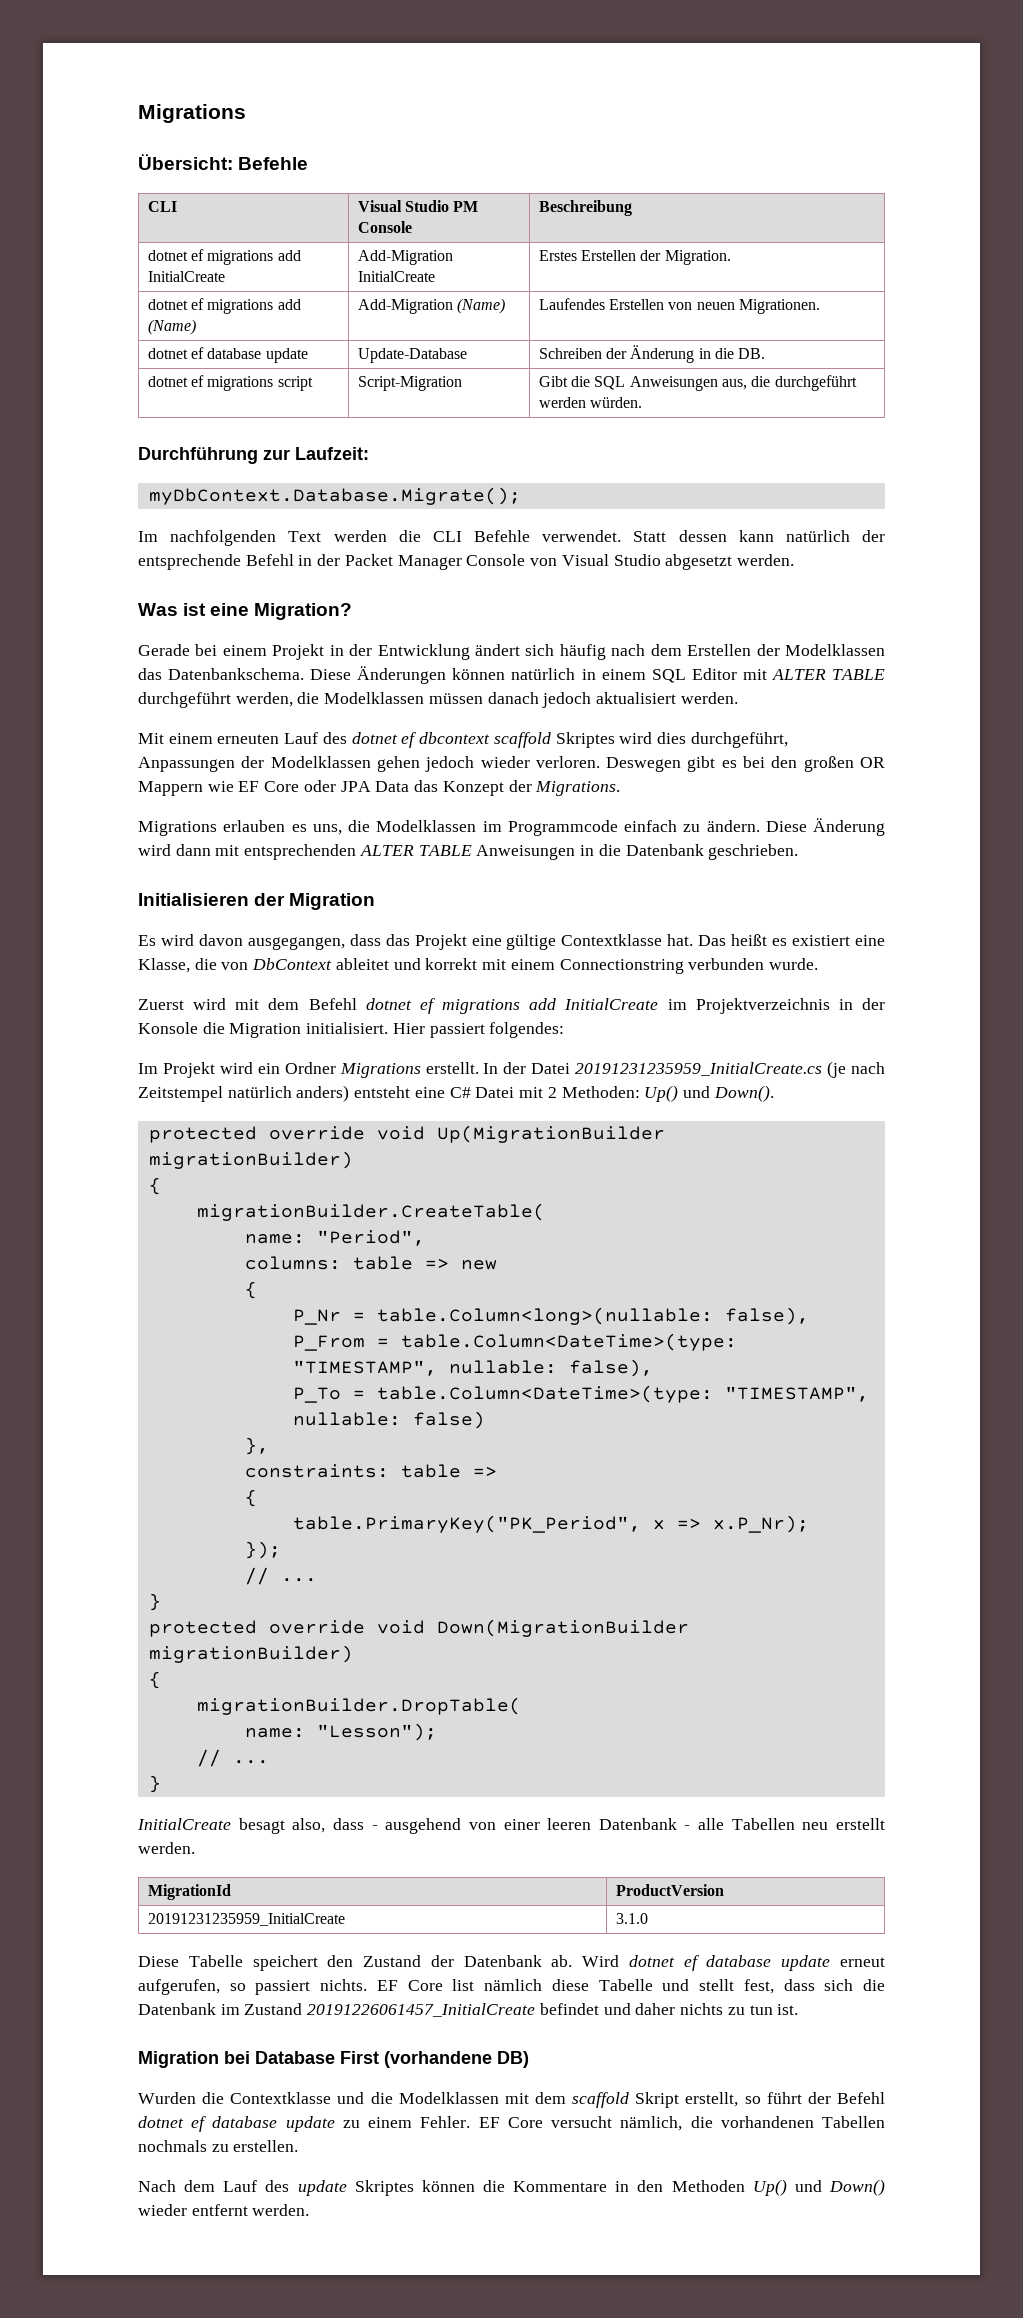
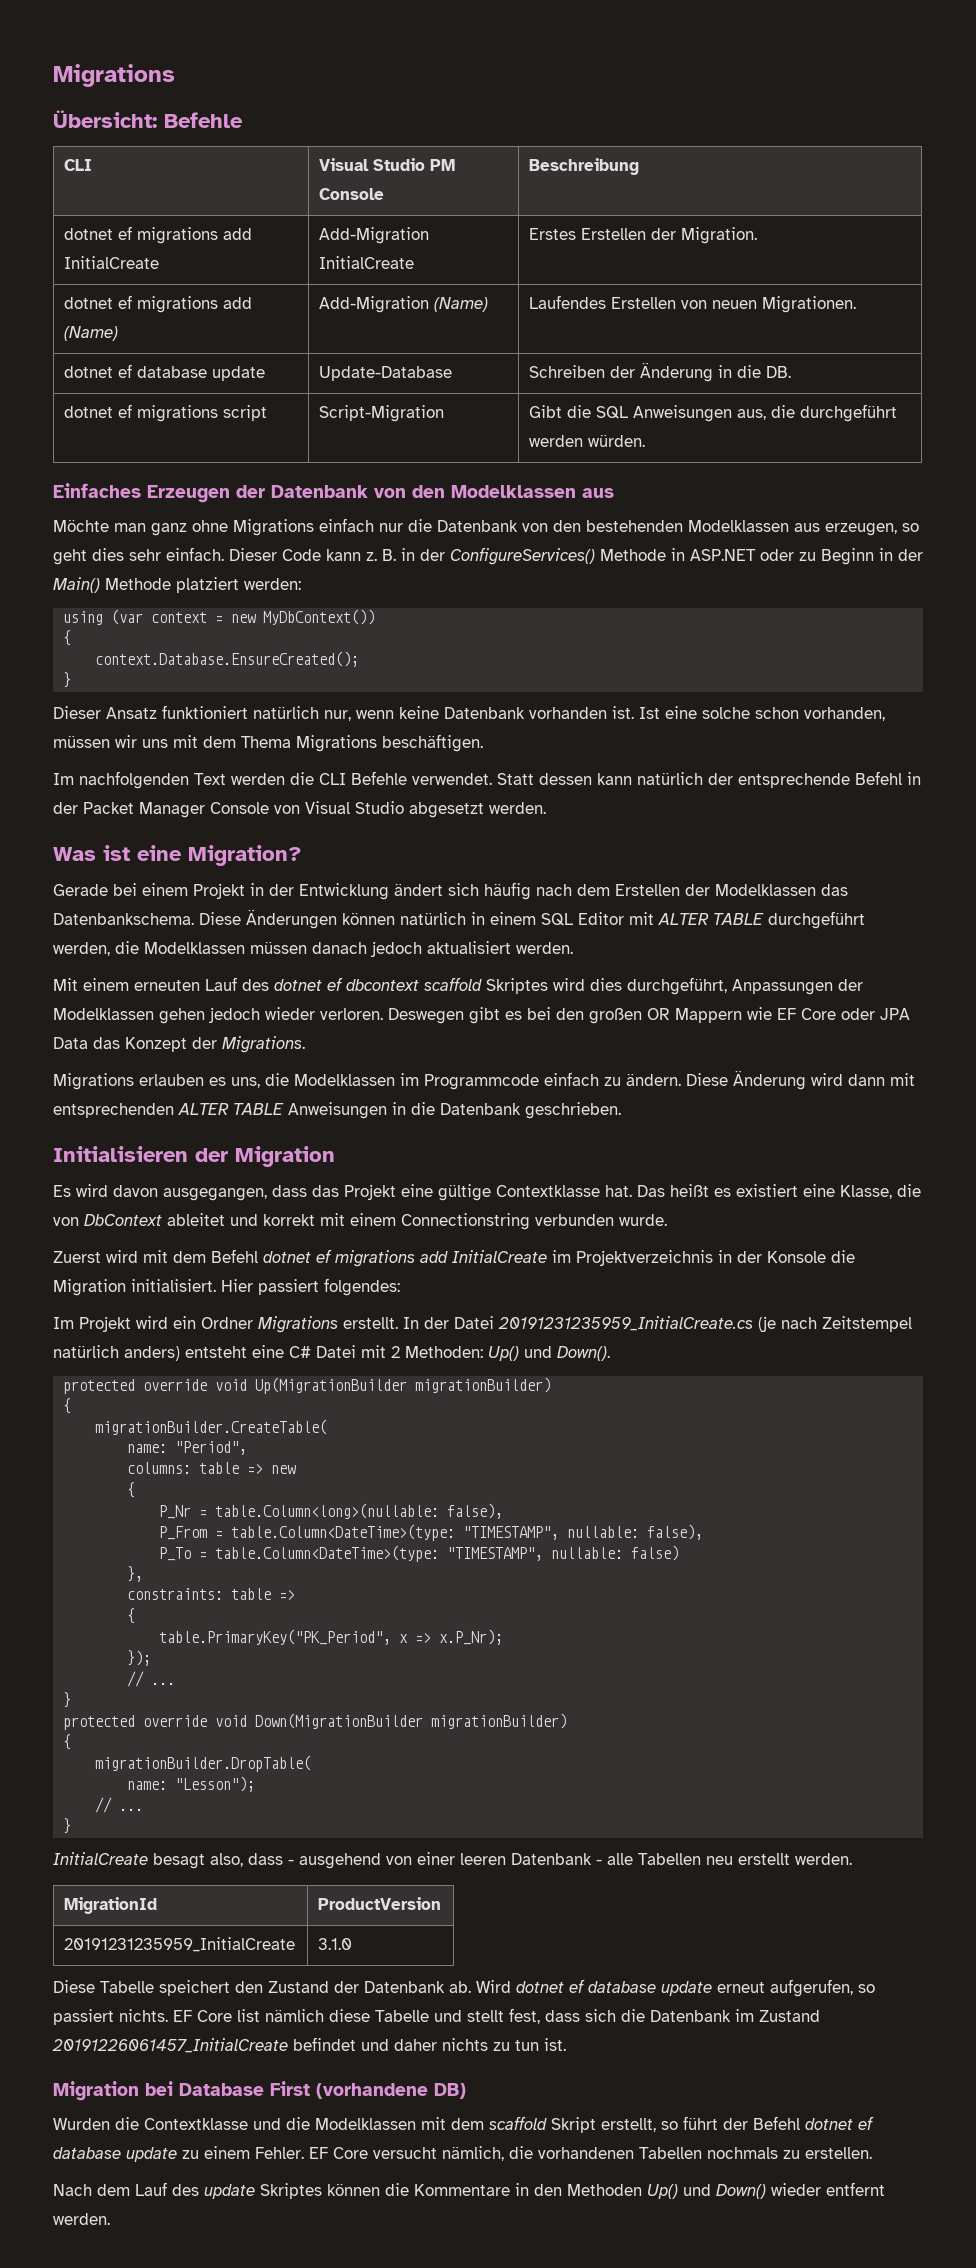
- Durchführung zur Laufzeit:
- myDbContext.Database.Migrate();
+ Einfaches Erzeugen der Datenbank von den Modelklassen aus
+ Möchte man ganz ohne Migrations einfach nur die Datenbank von den bestehenden Modelklassen aus erzeugen, so geht dies sehr einfach. Dieser Code kann z. B. in der ConfigureServices() Methode in ASP.NET oder zu Beginn in der Main() Methode platziert werden:
+ using (var context = new MyDbContext())
+ {
+ context.Database.EnsureCreated();
+ }
+ Dieser Ansatz funktioniert natürlich nur, wenn keine Datenbank vorhanden ist. Ist eine solche schon vorhanden, müssen wir uns mit dem Thema Migrations beschäftigen.

